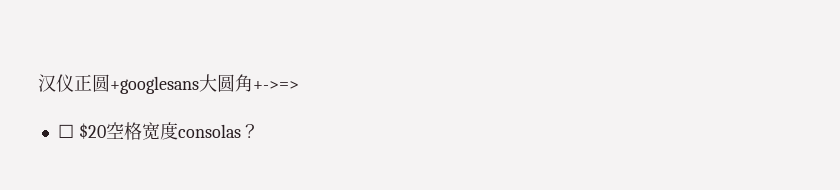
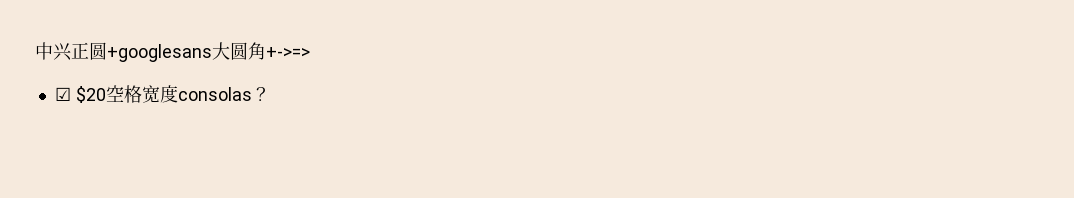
- 汉仪正圆+googlesans大圆角+->=>
+ 中兴正圆+googlesans大圆角+->=>
- ☐ $20空格宽度consolas？
+ ☑ $20空格宽度consolas？

